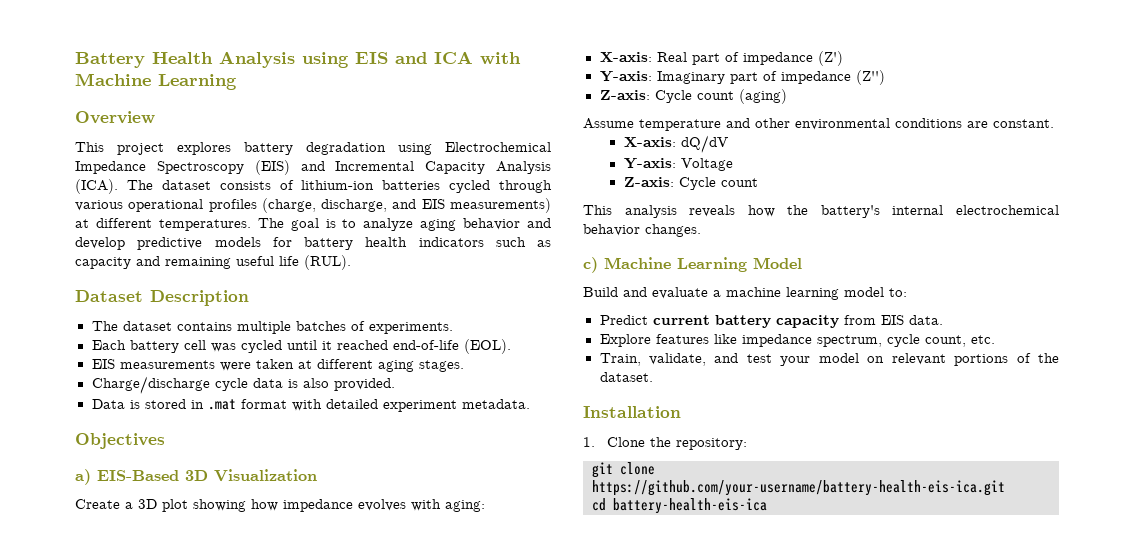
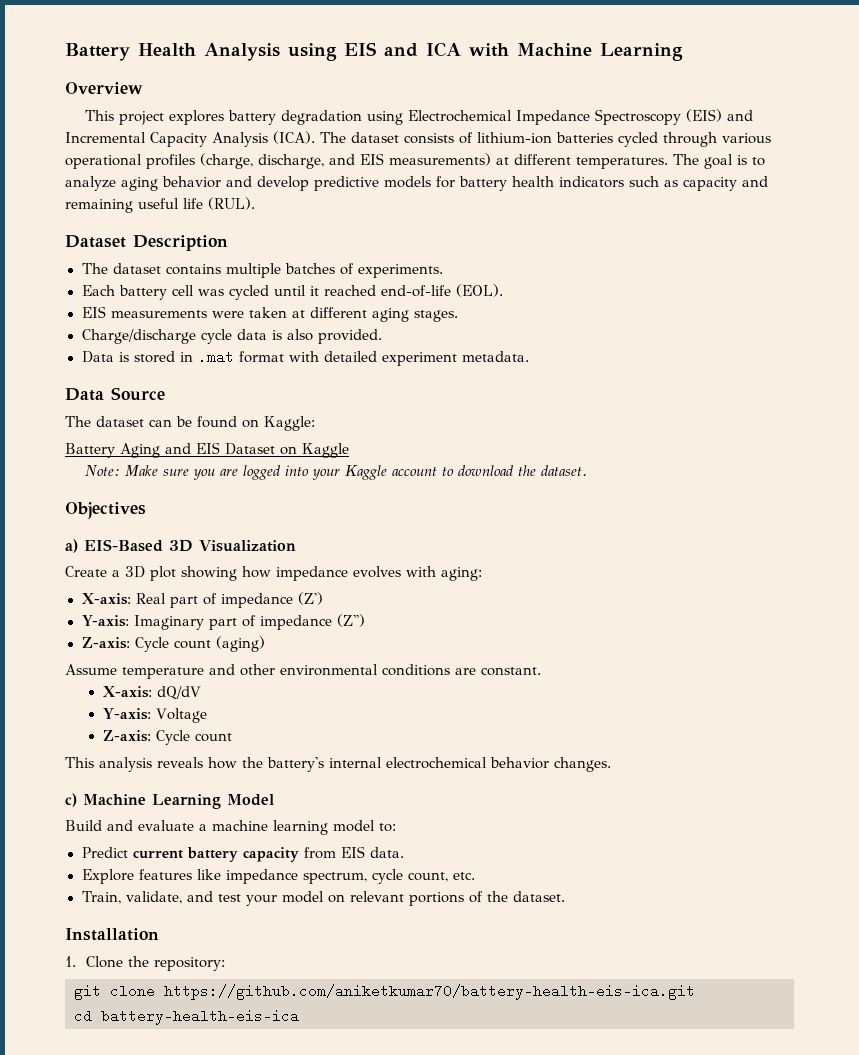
+ Data Source
+ The dataset can be found on Kaggle:
+ Battery Aging and EIS Dataset on Kaggle
+ Note: Make sure you are logged into your Kaggle account to download the dataset.
- git clone https://github.com/your-username/battery-health-eis-ica.git
+ git clone https://github.com/aniketkumar70/battery-health-eis-ica.git

